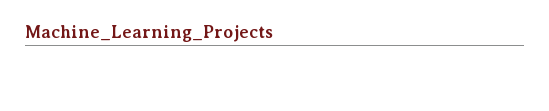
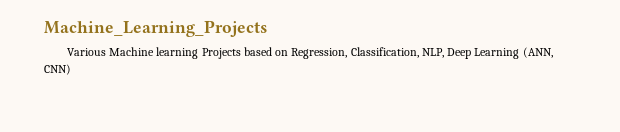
+ Various Machine learning Projects based on Regression, Classification, NLP, Deep Learning (ANN, CNN)

